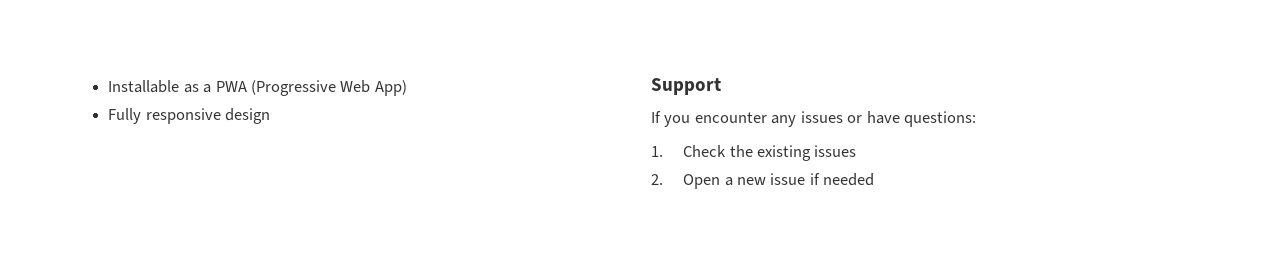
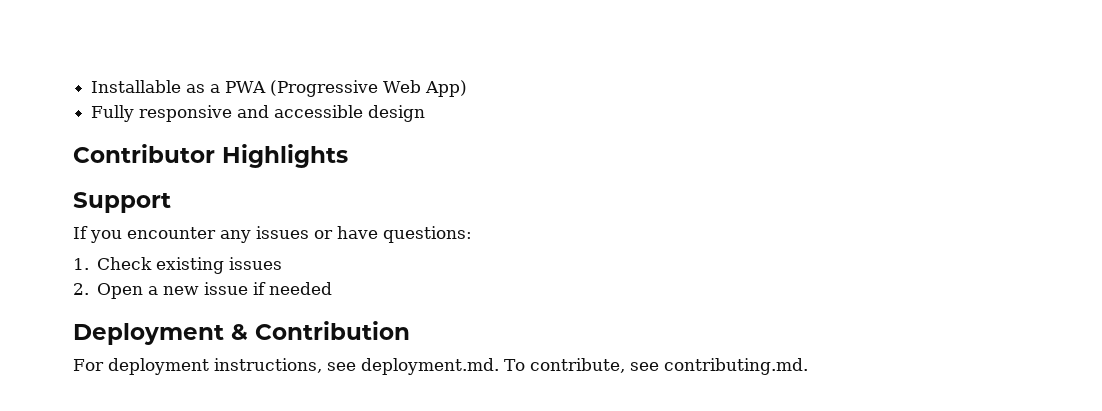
- Fully responsive design
+ Fully responsive and accessible design
+ Contributor Highlights
- 1. Check the existing issues
+ 1. Check existing issues
+ Deployment & Contribution
+ For deployment instructions, see deployment.md. To contribute, see contributing.md.

